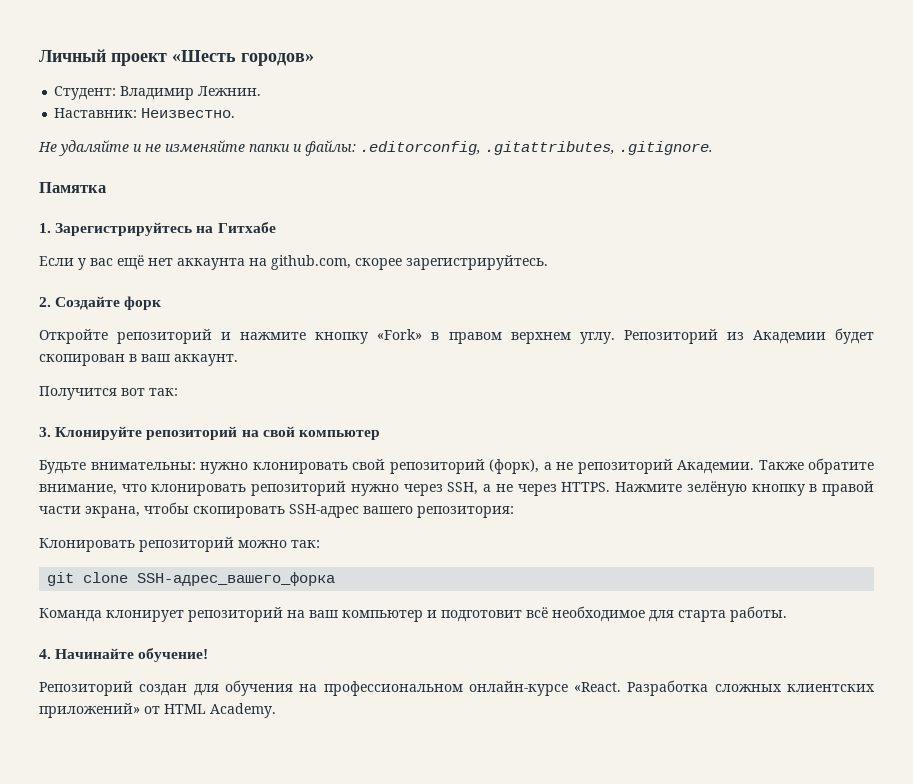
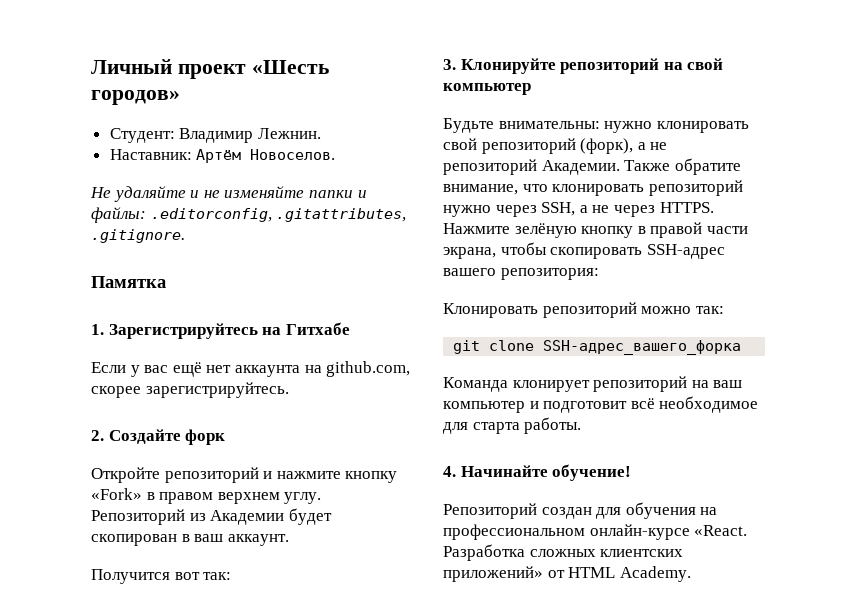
- Наставник: Неизвестно.
+ Наставник: Артём Новоселов.

